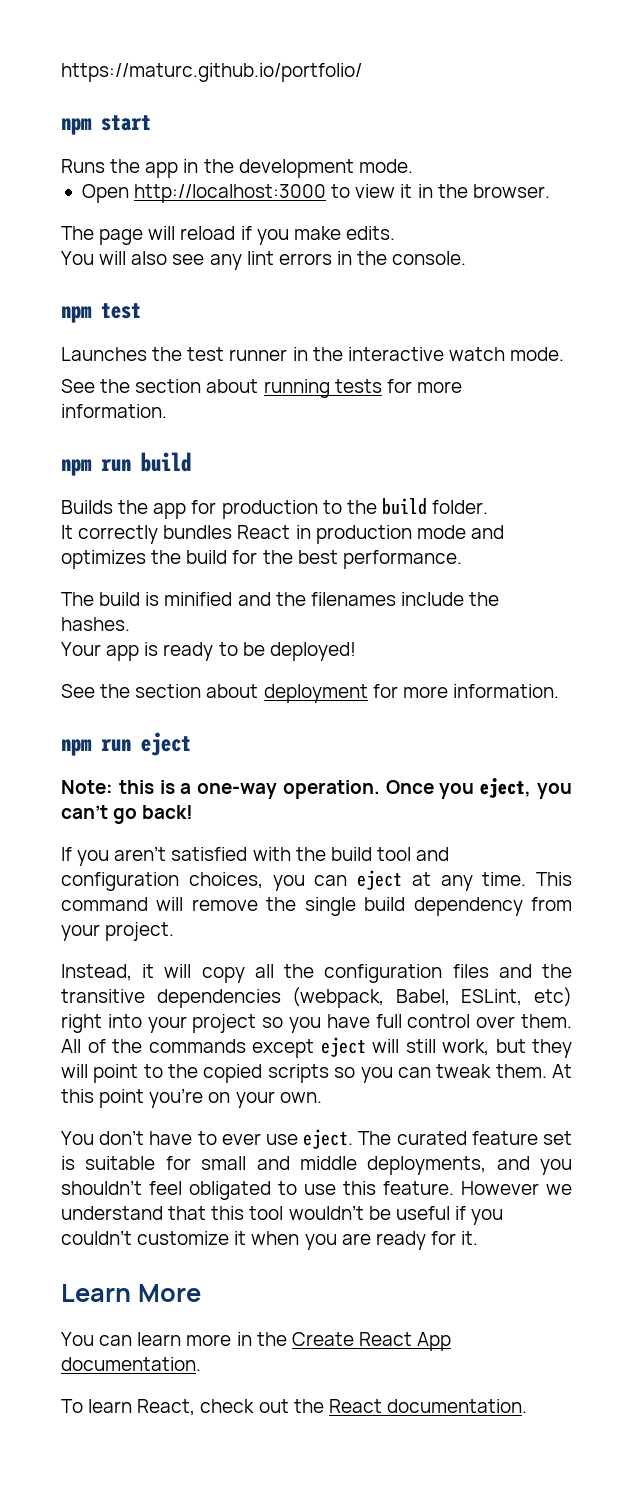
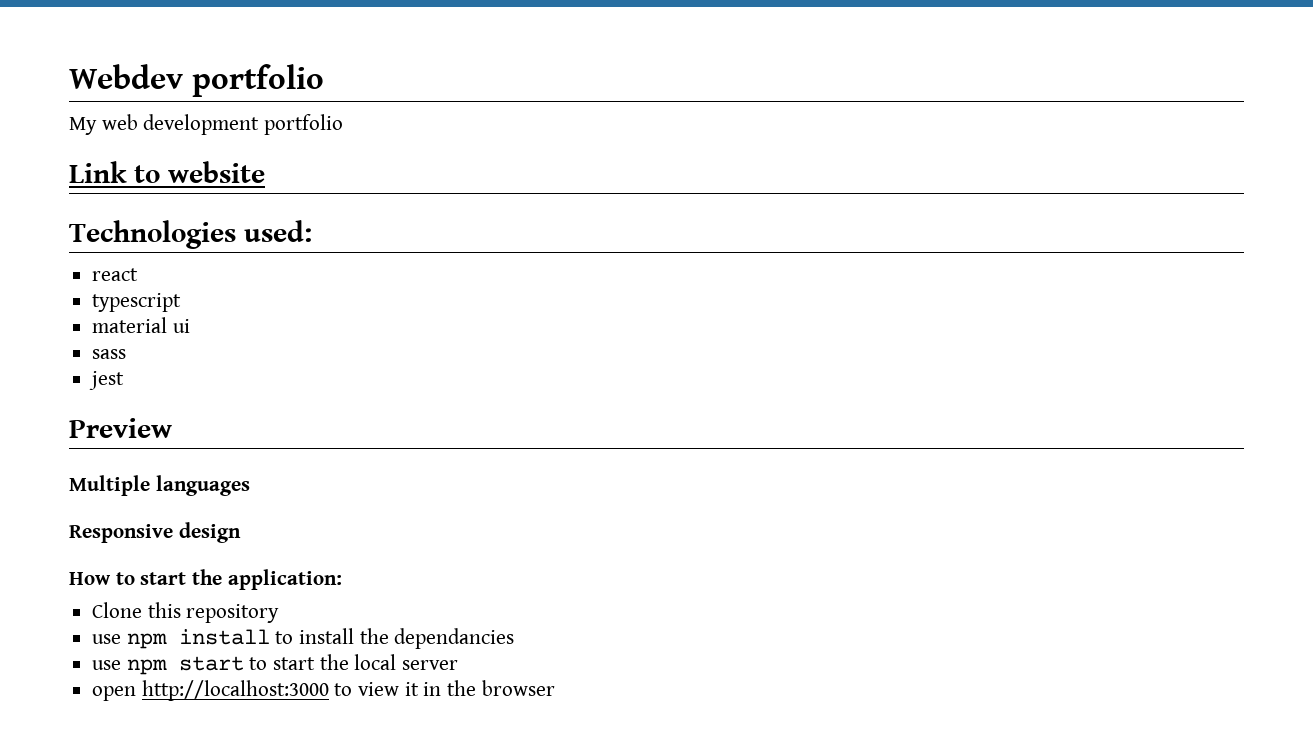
- https://maturc.github.io/portfolio/
- npm start
- Runs the app in the development mode.
- Open http://localhost:3000 to view it in the browser.
- The page will reload if you make edits.
- You will also see any lint errors in the console.
- npm test
- Launches the test runner in the interactive watch mode.
- See the section about running tests for more information.
- npm run build
- Builds the app for production to the build folder.
- It correctly bundles React in production mode and optimizes the build for the best performance.
- The build is minified and the filenames include the hashes.
- Your app is ready to be deployed!
- See the section about deployment for more information.
- npm run eject
- Note: this is a one-way operation. Once you eject, you can’t go back!
- If you aren’t satisfied with the build tool and configuration choices, you can eject at any time. This command will remove the single build dependency from your project.
- Instead, it will copy all the configuration files and the transitive dependencies (webpack, Babel, ESLint, etc) right into your project so you have full control over them. All of the commands except eject will still work, but they will point to the copied scripts so you can tweak them. At this point you’re on your own.
- You don’t have to ever use eject. The curated feature set is suitable for small and middle deployments, and you shouldn’t feel obligated to use this feature. However we understand that this tool wouldn’t be useful if you couldn’t customize it when you are ready for it.
- Learn More
- You can learn more in the Create React App documentation.
- To learn React, check out the React documentation.
+ Webdev portfolio
+ My web development portfolio
+ Link to website
+ Technologies used:
+ react
+ typescript
+ material ui
+ sass
+ jest
+ Preview
+ Multiple languages
+ Responsive design
+ How to start the application:
+ Clone this repository
+ use npm install to install the dependancies
+ use npm start to start the local server
+ open http://localhost:3000 to view it in the browser

